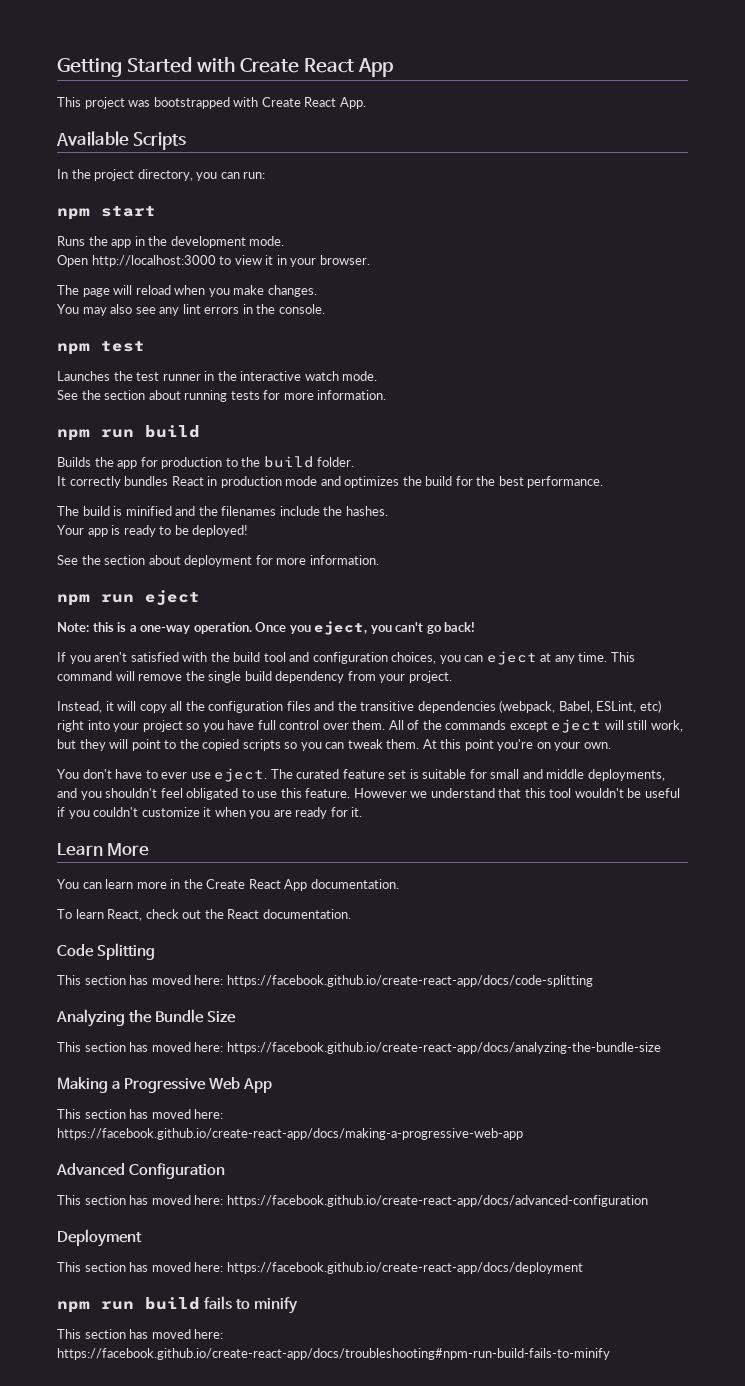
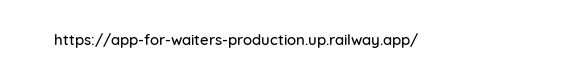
- Getting Started with Create React App
- This project was bootstrapped with Create React App.
- Available Scripts
- In the project directory, you can run:
- npm start
- Runs the app in the development mode.
- Open http://localhost:3000 to view it in your browser.
- The page will reload when you make changes.
- You may also see any lint errors in the console.
- npm test
- Launches the test runner in the interactive watch mode.
- See the section about running tests for more information.
- npm run build
- Builds the app for production to the build folder.
- It correctly bundles React in production mode and optimizes the build for the best performance.
- The build is minified and the filenames include the hashes.
- Your app is ready to be deployed!
- See the section about deployment for more information.
- npm run eject
- Note: this is a one-way operation. Once you eject, you can't go back!
- If you aren't satisfied with the build tool and configuration choices, you can eject at any time. This command will remove the single build dependency from your project.
- Instead, it will copy all the configuration files and the transitive dependencies (webpack, Babel, ESLint, etc) right into your project so you have full control over them. All of the commands except eject will still work, but they will point to the copied scripts so you can tweak them. At this point you're on your own.
- You don't have to ever use eject. The curated feature set is suitable for small and middle deployments, and you shouldn't feel obligated to use this feature. However we understand that this tool wouldn't be useful if you couldn't customize it when you are ready for it.
- Learn More
- You can learn more in the Create React App documentation.
- To learn React, check out the React documentation.
- Code Splitting
- This section has moved here: https://facebook.github.io/create-react-app/docs/code-splitting
- Analyzing the Bundle Size
- This section has moved here: https://facebook.github.io/create-react-app/docs/analyzing-the-bundle-size
- Making a Progressive Web App
- This section has moved here: https://facebook.github.io/create-react-app/docs/making-a-progressive-web-app
- Advanced Configuration
- This section has moved here: https://facebook.github.io/create-react-app/docs/advanced-configuration
- Deployment
- This section has moved here: https://facebook.github.io/create-react-app/docs/deployment
- npm run build fails to minify
- This section has moved here: https://facebook.github.io/create-react-app/docs/troubleshooting#npm-run-build-fails-to-minify
+ https://app-for-waiters-production.up.railway.app/

